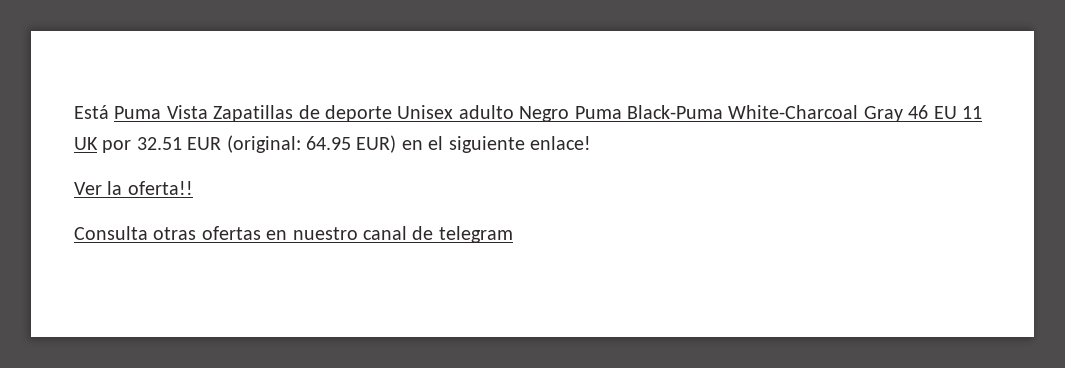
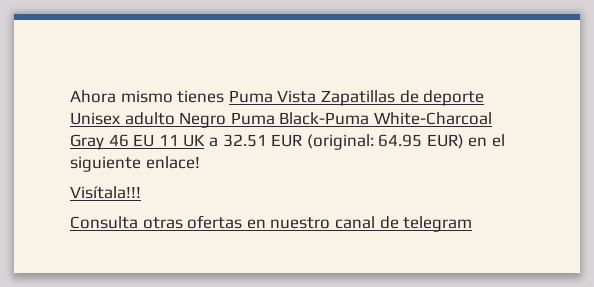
- Está Puma Vista Zapatillas de deporte Unisex adulto Negro Puma Black-Puma White-Charcoal Gray 46 EU 11 UK por 32.51 EUR (original: 64.95 EUR) en el siguiente enlace!
+ Ahora mismo tienes Puma Vista Zapatillas de deporte Unisex adulto Negro Puma Black-Puma White-Charcoal Gray 46 EU 11 UK a 32.51 EUR (original: 64.95 EUR) en el siguiente enlace!
- Ver la oferta!!
+ Visítala!!!

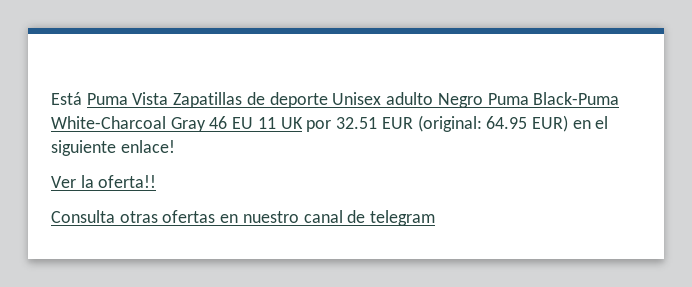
- Ahora mismo tienes Puma Vista Zapatillas de deporte Unisex adulto Negro Puma Black-Puma White-Charcoal Gray 46 EU 11 UK a 32.51 EUR (original: 64.95 EUR) en el siguiente enlace!
+ Está Puma Vista Zapatillas de deporte Unisex adulto Negro Puma Black-Puma White-Charcoal Gray 46 EU 11 UK por 32.51 EUR (original: 64.95 EUR) en el siguiente enlace!
- Visítala!!!
+ Ver la oferta!!

